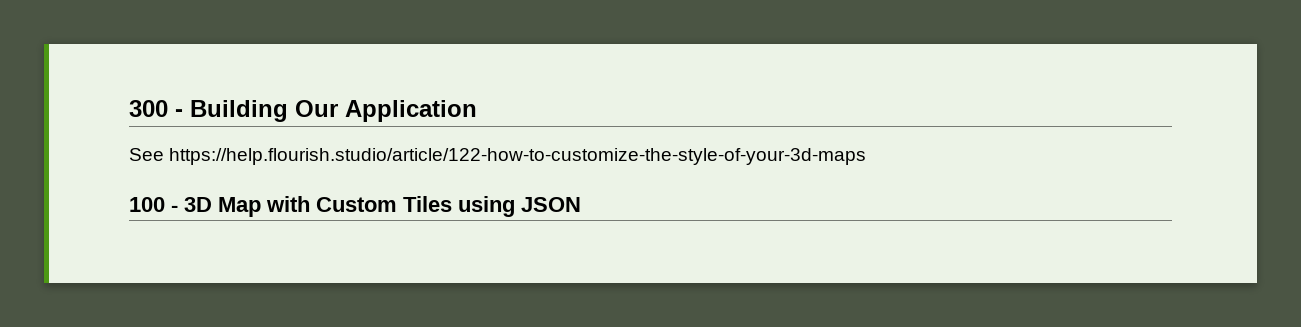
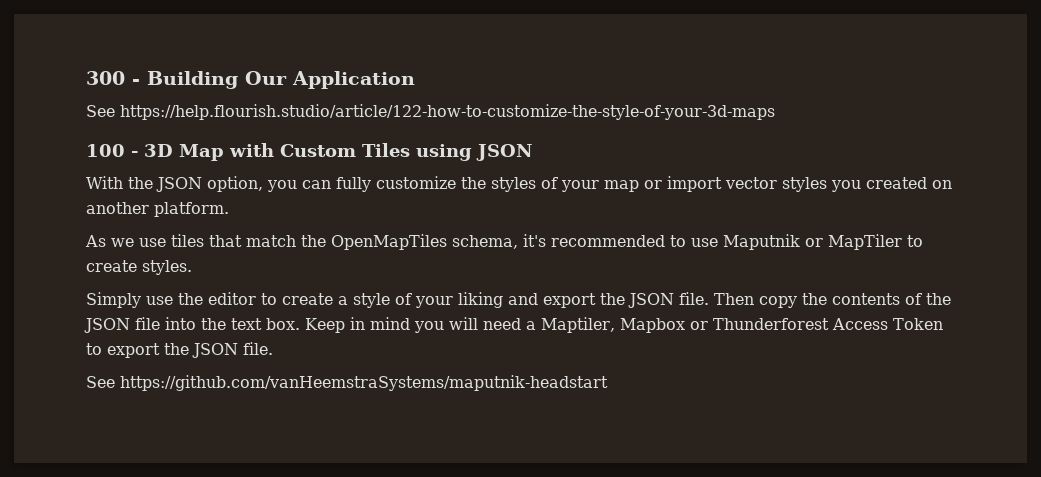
+ With the JSON option, you can fully customize the styles of your map or import vector styles you created on another platform.
+ As we use tiles that match the OpenMapTiles schema, it's recommended to use Maputnik or MapTiler to create styles.
+ Simply use the editor to create a style of your liking and export the JSON file. Then copy the contents of the JSON file into the text box. Keep in mind you will need a Maptiler, Mapbox or Thunderforest Access Token to export the JSON file.
+ See https://github.com/vanHeemstraSystems/maputnik-headstart

